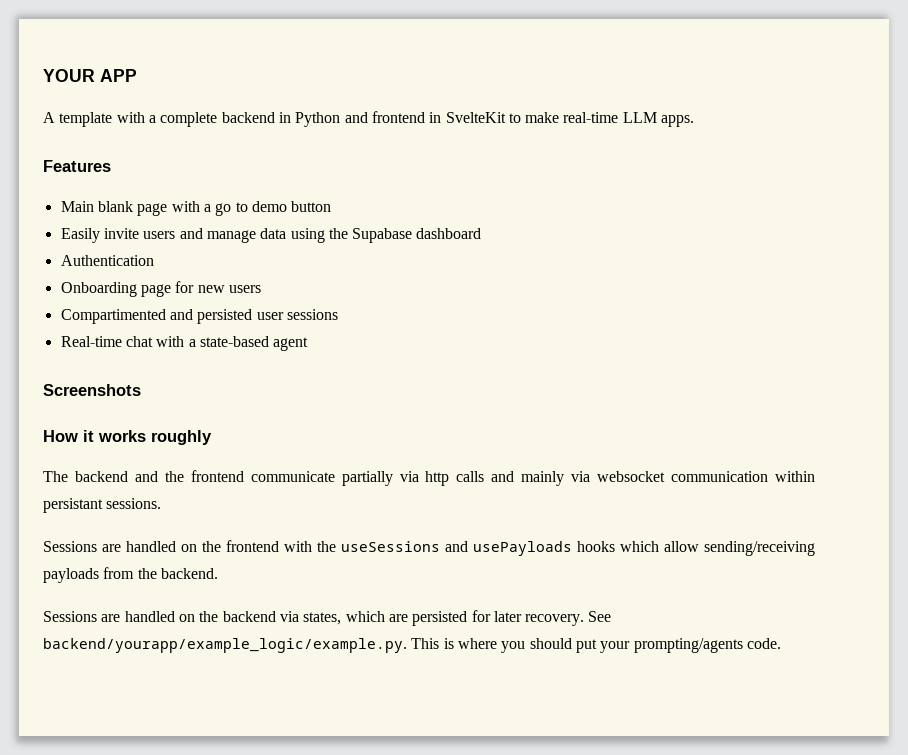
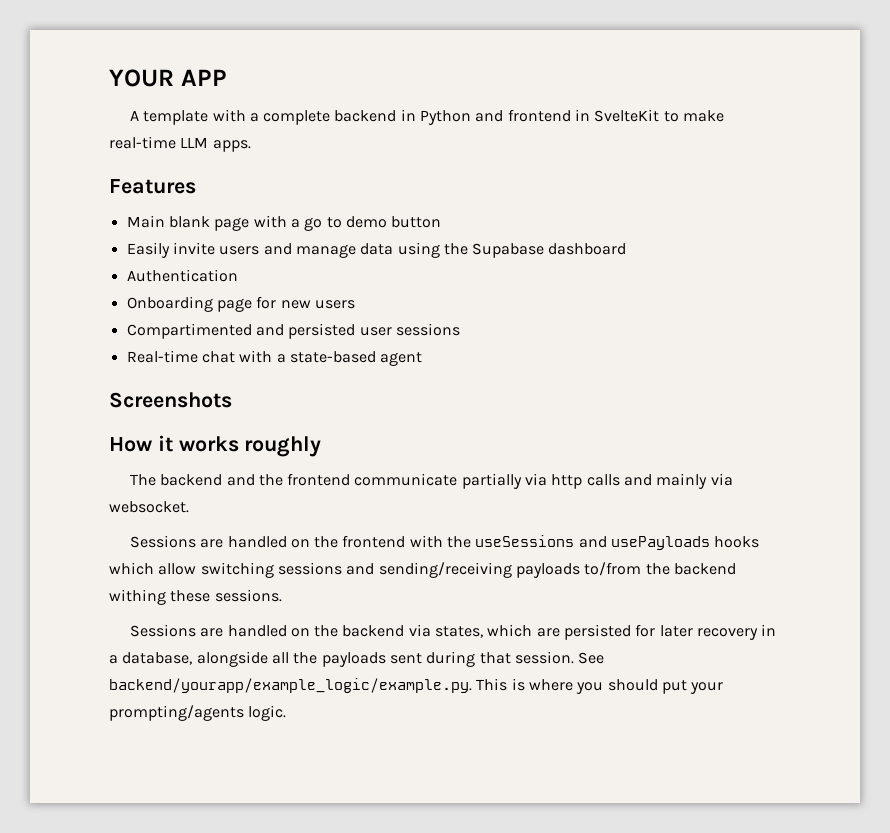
- The backend and the frontend communicate partially via http calls and mainly via websocket communication within persistant sessions.
+ The backend and the frontend communicate partially via http calls and mainly via websocket.
- Sessions are handled on the frontend with the useSessions and usePayloads hooks which allow sending/receiving payloads from the backend.
+ Sessions are handled on the frontend with the useSessions and usePayloads hooks which allow switching sessions and sending/receiving payloads to/from the backend withing these sessions.
- Sessions are handled on the backend via states, which are persisted for later recovery.
+ Sessions are handled on the backend via states, which are persisted for later recovery in a database, alongside all the payloads sent during that session.
- See backend/yourapp/example_logic/example.py. This is where you should put your prompting/agents code.
+ See backend/yourapp/example_logic/example.py. This is where you should put your prompting/agents logic.

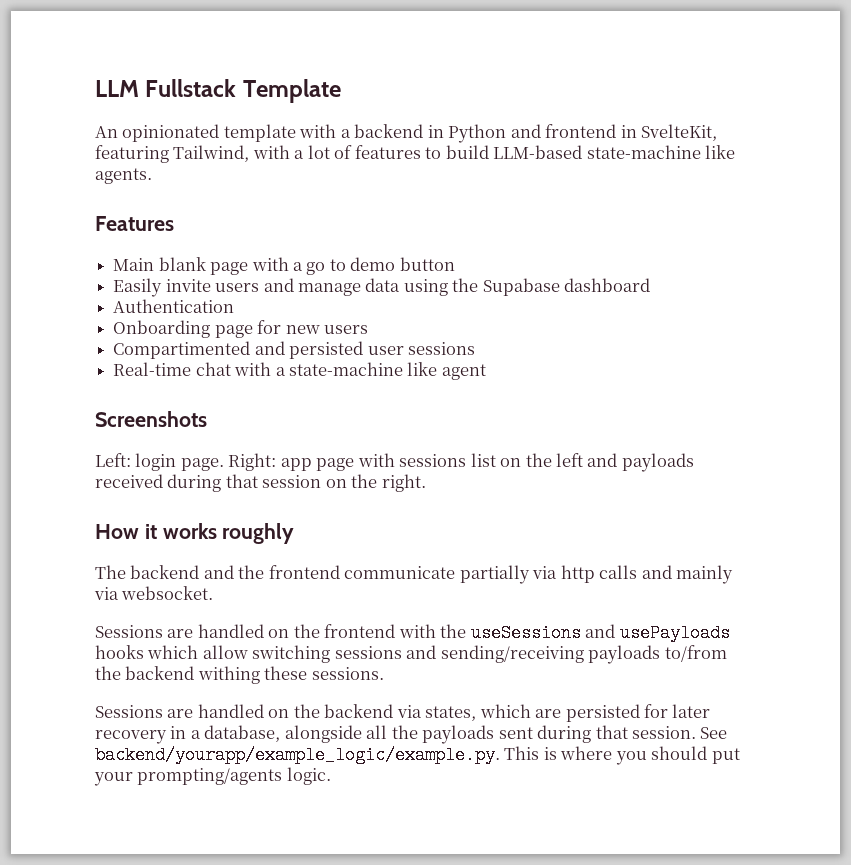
- YOUR APP
- A template with a complete backend in Python and frontend in SvelteKit to make real-time LLM apps.
+ LLM Fullstack Template
+ An opinionated template with a backend in Python and frontend in SvelteKit, featuring Tailwind, with a lot of features to build LLM-based state-machine like agents.
- Real-time chat with a state-based agent
+ Real-time chat with a state-machine like agent
+ Left: login page. Right: app page with sessions list on the left and payloads received during that session on the right.

